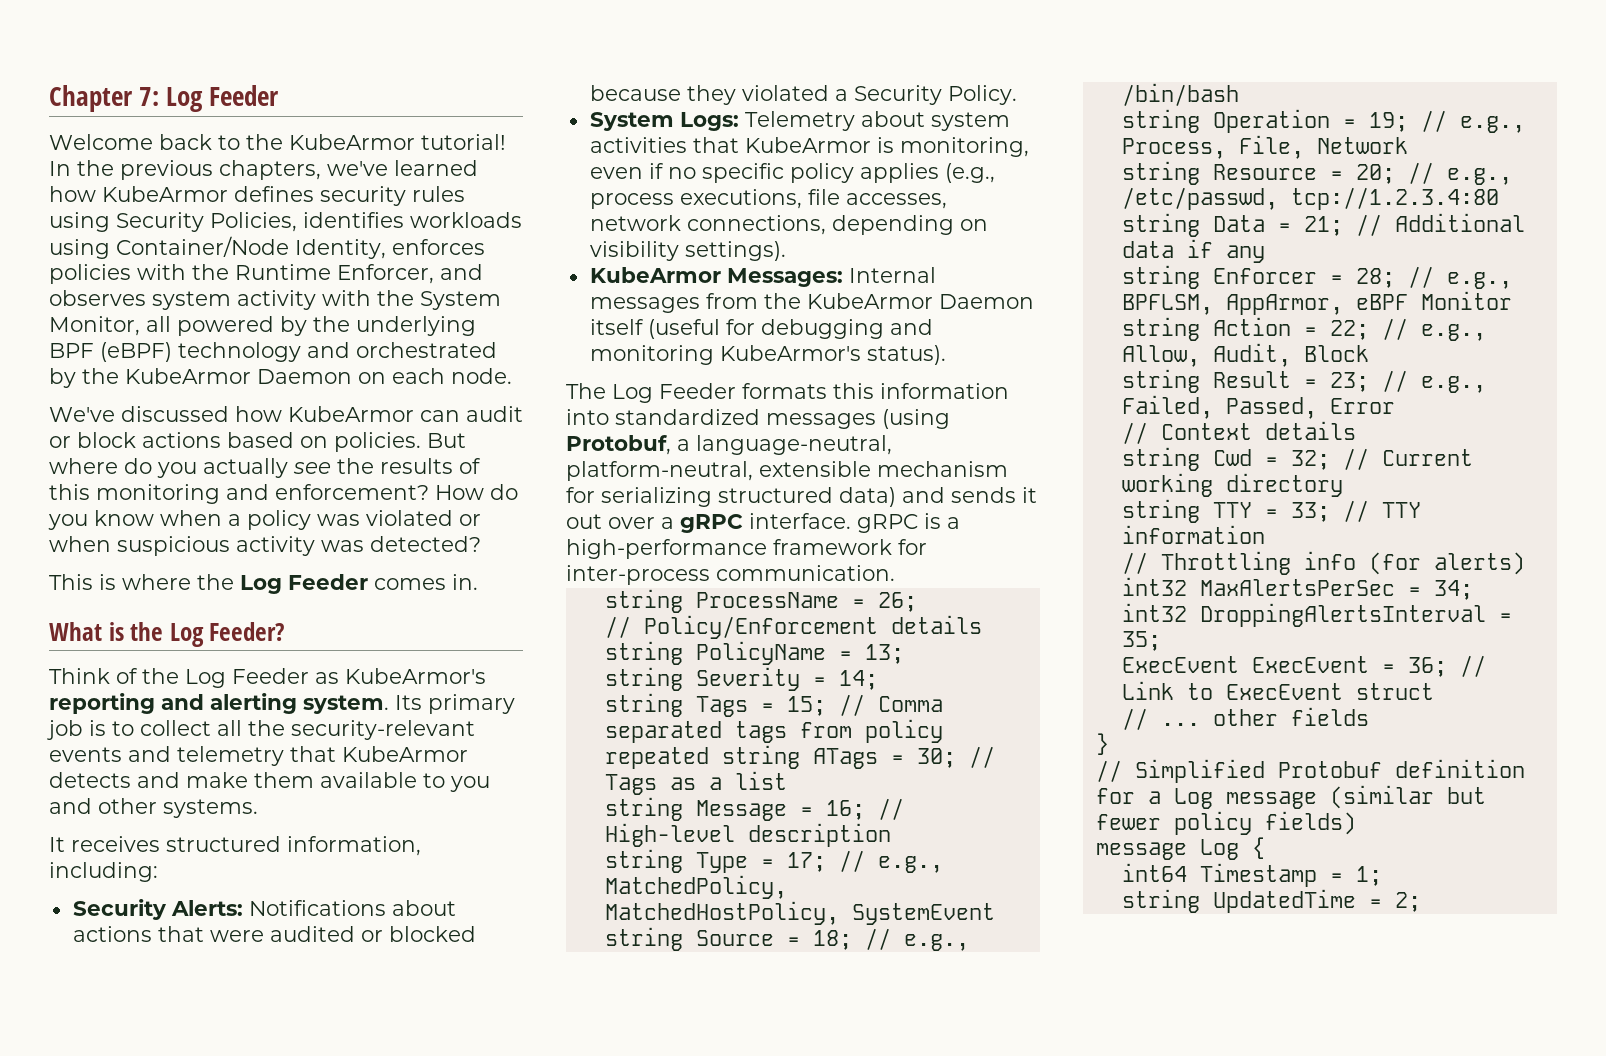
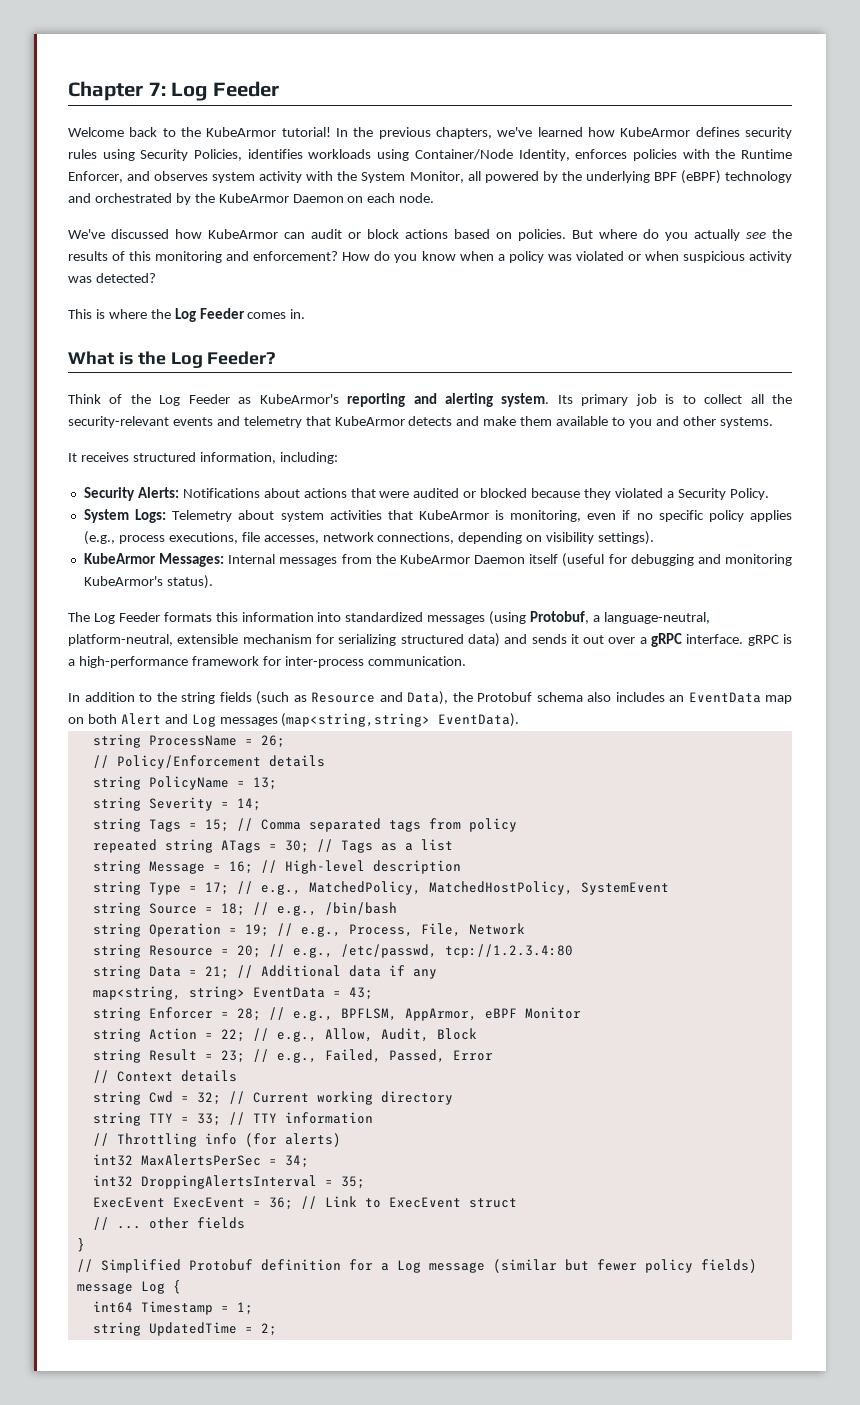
+ In addition to the string fields (such as Resource and Data), the Protobuf schema also includes an EventData map on both Alert and Log messages (map<string,string> EventData).
+ map<string, string> EventData = 43;

